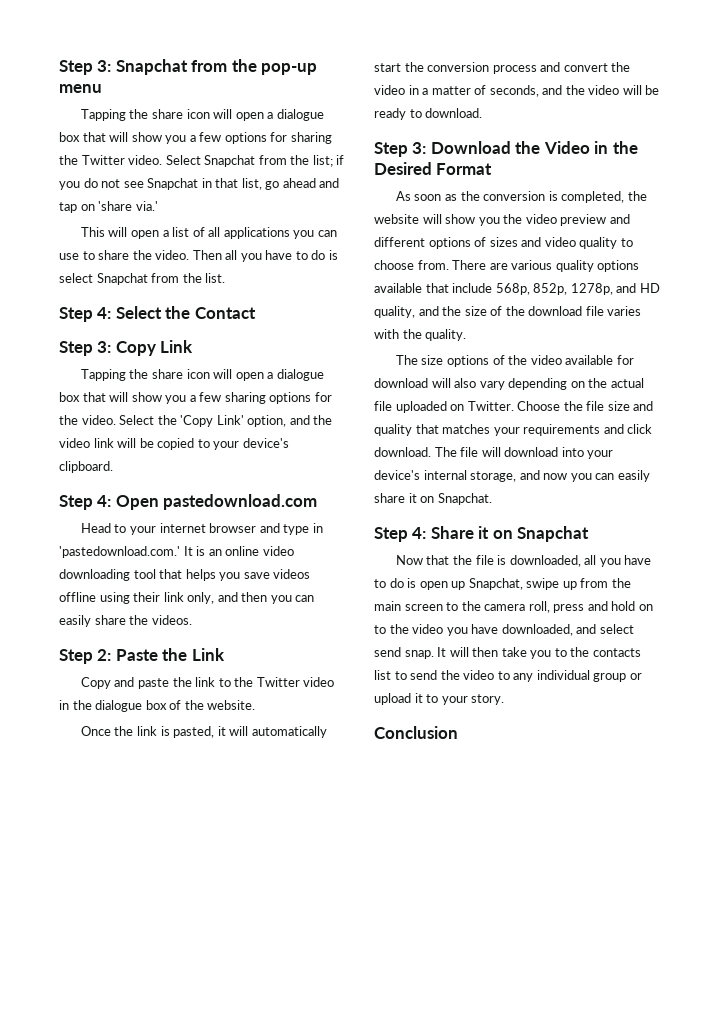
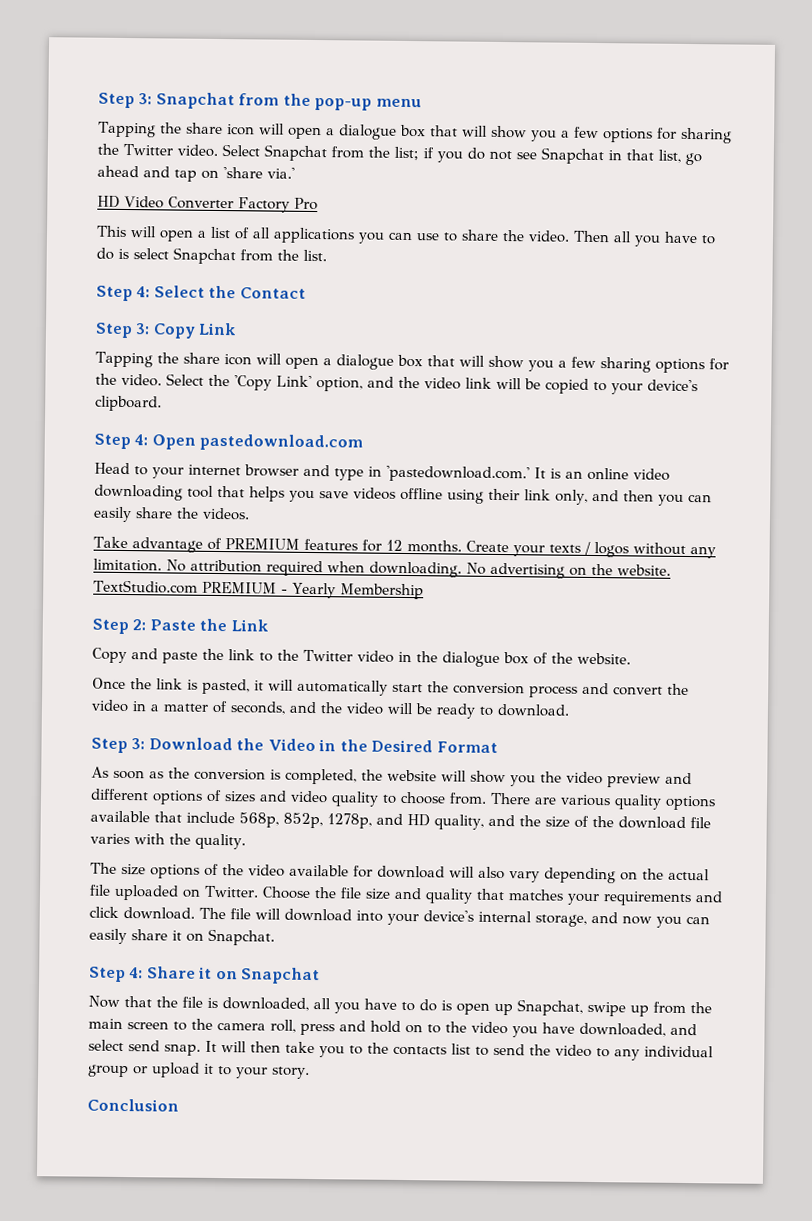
+ HD Video Converter Factory Pro
+ Take advantage of PREMIUM features for 12 months. Create your texts / logos without any limitation. No attribution required when downloading. No advertising on the website. TextStudio.com PREMIUM - Yearly Membership

